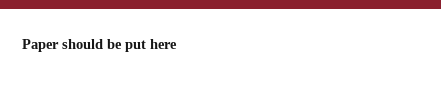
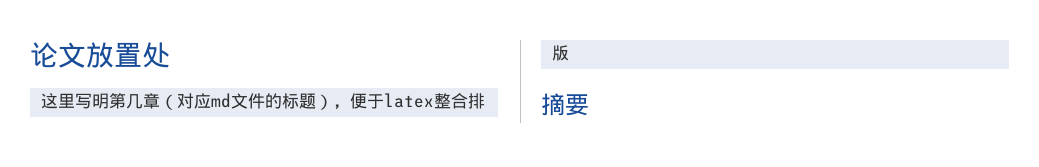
- Paper should be put here
+ 论文放置处
+ 这里写明第几章（对应md文件的标题），便于latex整合排版
+ 摘要

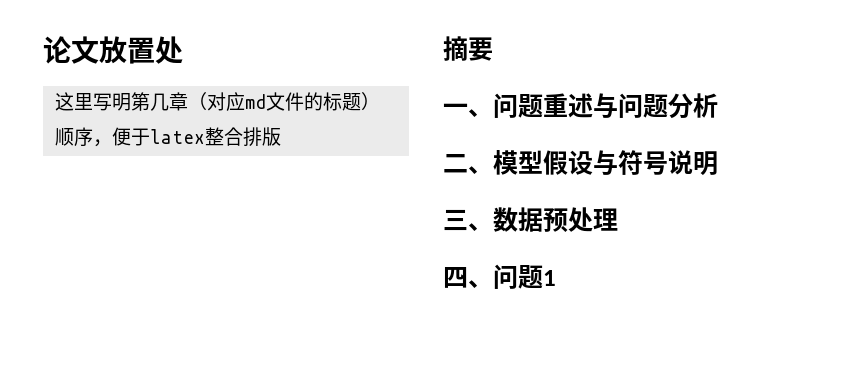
- 这里写明第几章（对应md文件的标题），便于latex整合排版
+ 这里写明第几章（对应md文件的标题）顺序，便于latex整合排版
+ 一、问题重述与问题分析
+ 二、模型假设与符号说明
+ 三、数据预处理
+ 四、问题1

